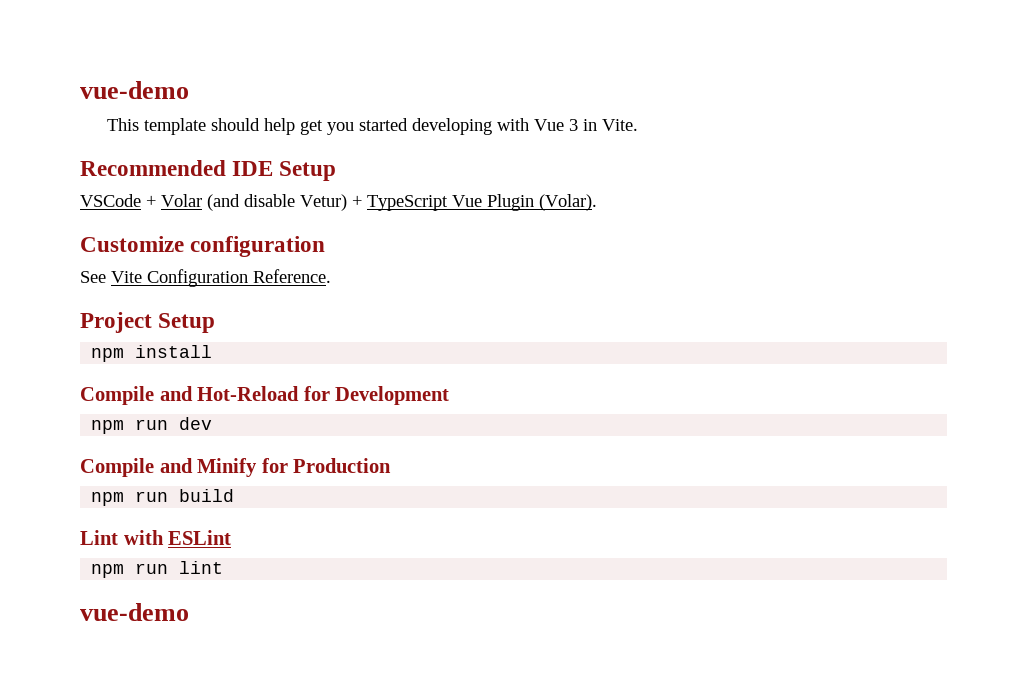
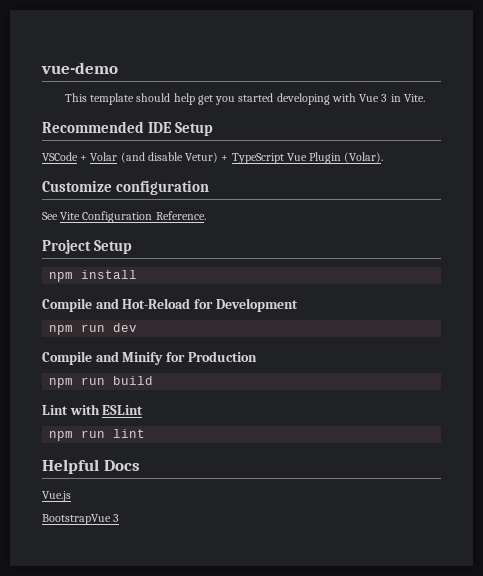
  npm run lint
- vue-demo
+ Helpful Docs
+ Vue.js
+ BootstrapVue 3

